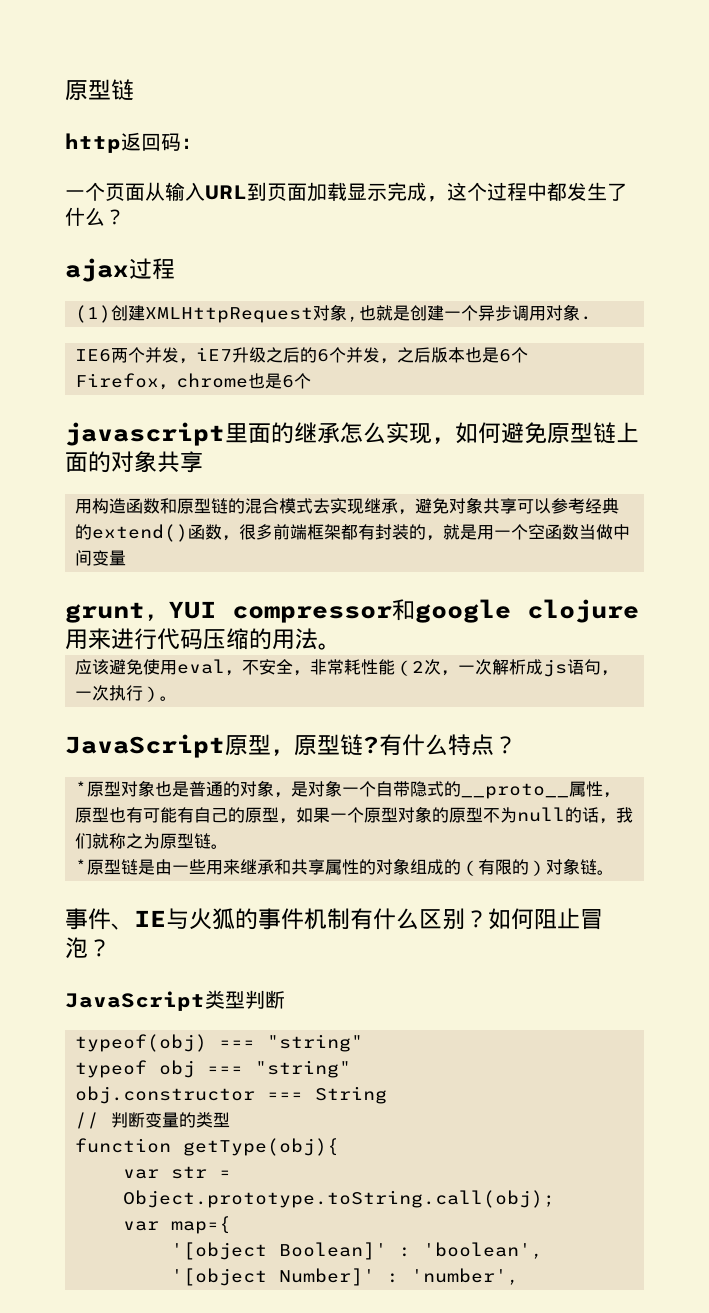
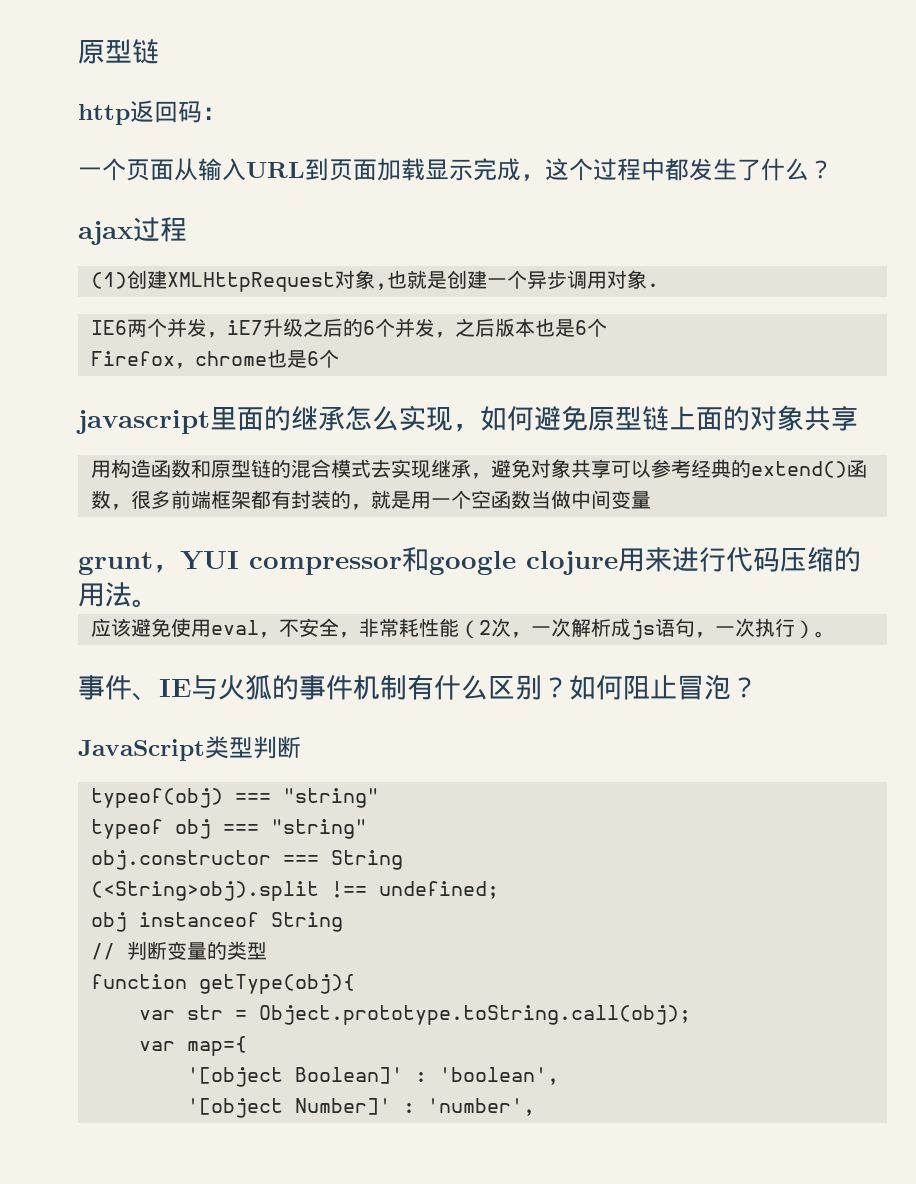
- JavaScript原型，原型链?有什么特点？
- *原型对象也是普通的对象，是对象一个自带隐式的__proto__属性，原型也有可能有自己的原型，如果一个原型对象的原型不为null的话，我们就称之为原型链。
- *原型链是由一些用来继承和共享属性的对象组成的（有限的）对象链。
+ (<String>obj).split !== undefined;
+ obj instanceof String

